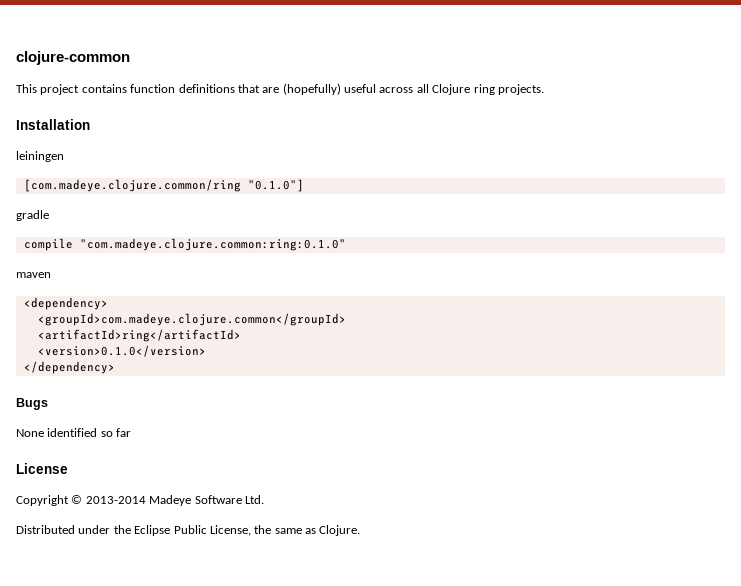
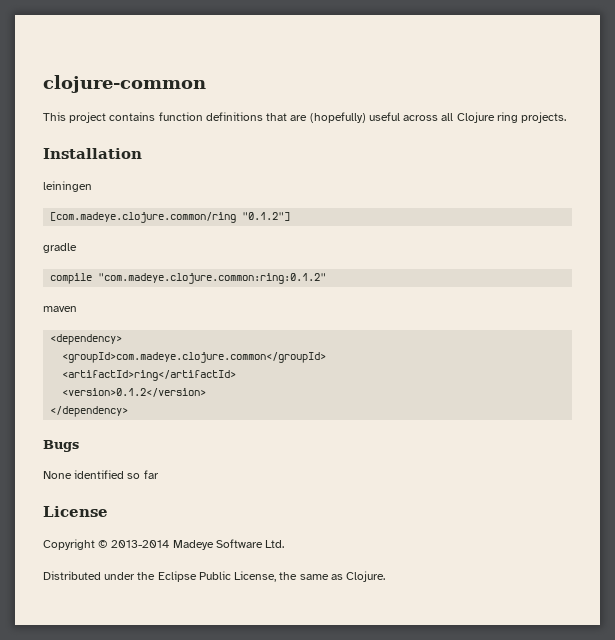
- [com.madeye.clojure.common/ring "0.1.0"]
+ [com.madeye.clojure.common/ring "0.1.2"]
- compile "com.madeye.clojure.common:ring:0.1.0"
+ compile "com.madeye.clojure.common:ring:0.1.2"
- <version>0.1.0</version>
+ <version>0.1.2</version>

